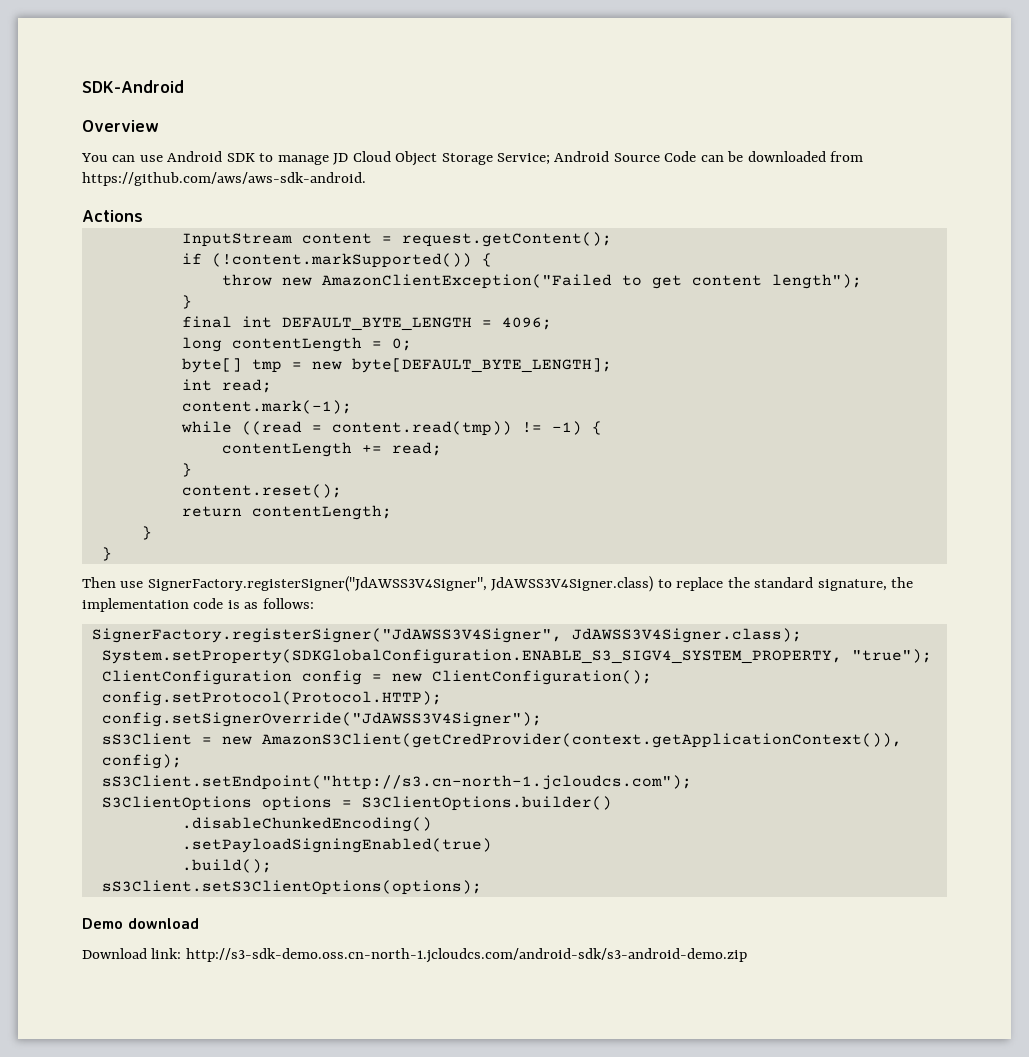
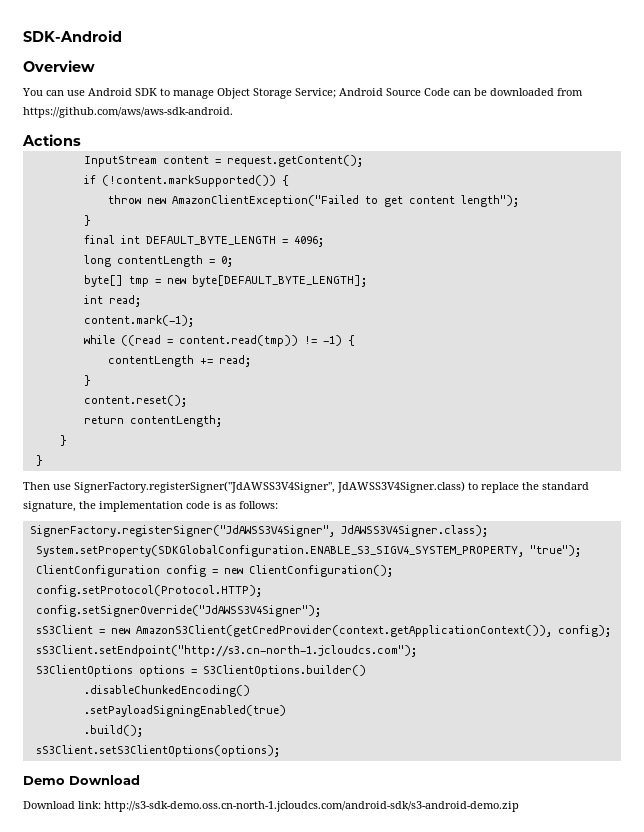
- You can use Android SDK to manage JD Cloud Object Storage Service; Android Source Code can be downloaded from https://github.com/aws/aws-sdk-android.
+ You can use Android SDK to manage Object Storage Service; Android Source Code can be downloaded from https://github.com/aws/aws-sdk-android.
- Demo download
+ Demo Download

